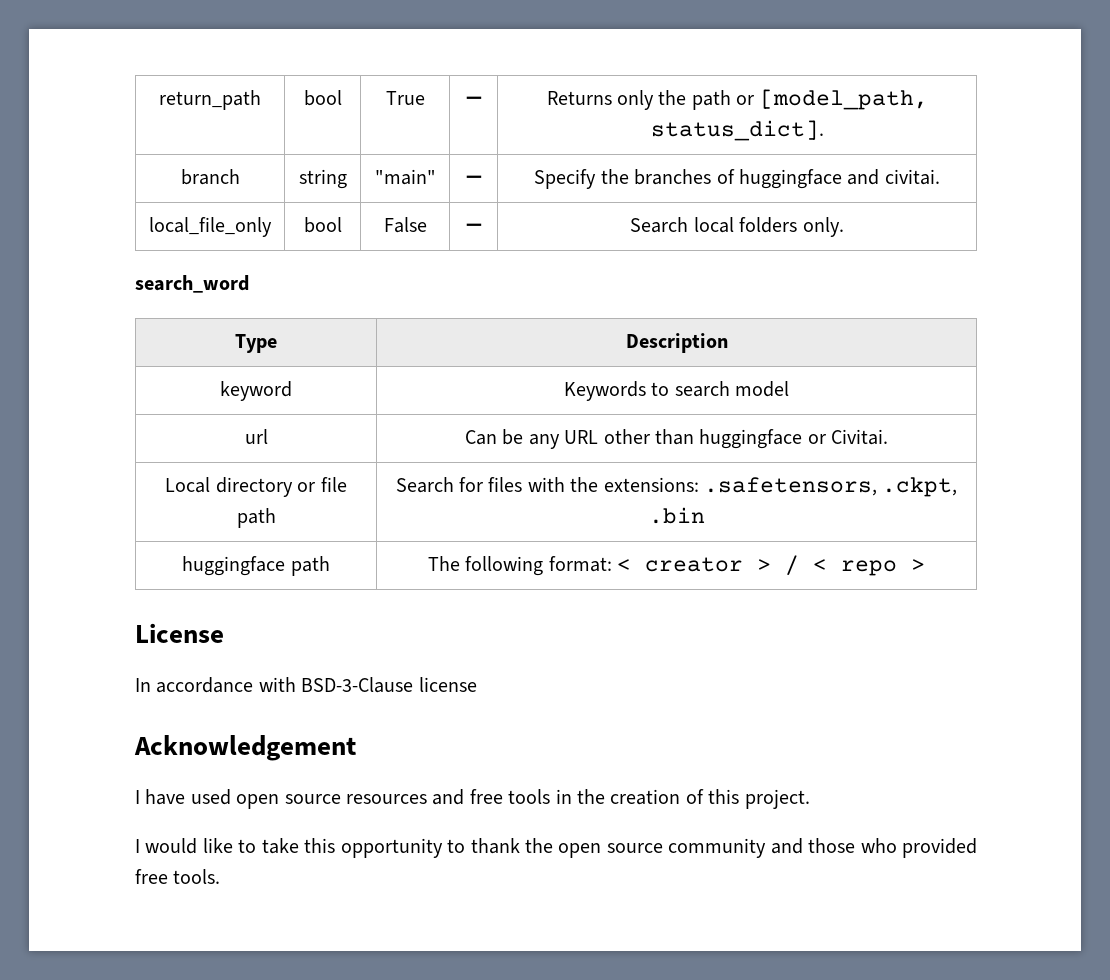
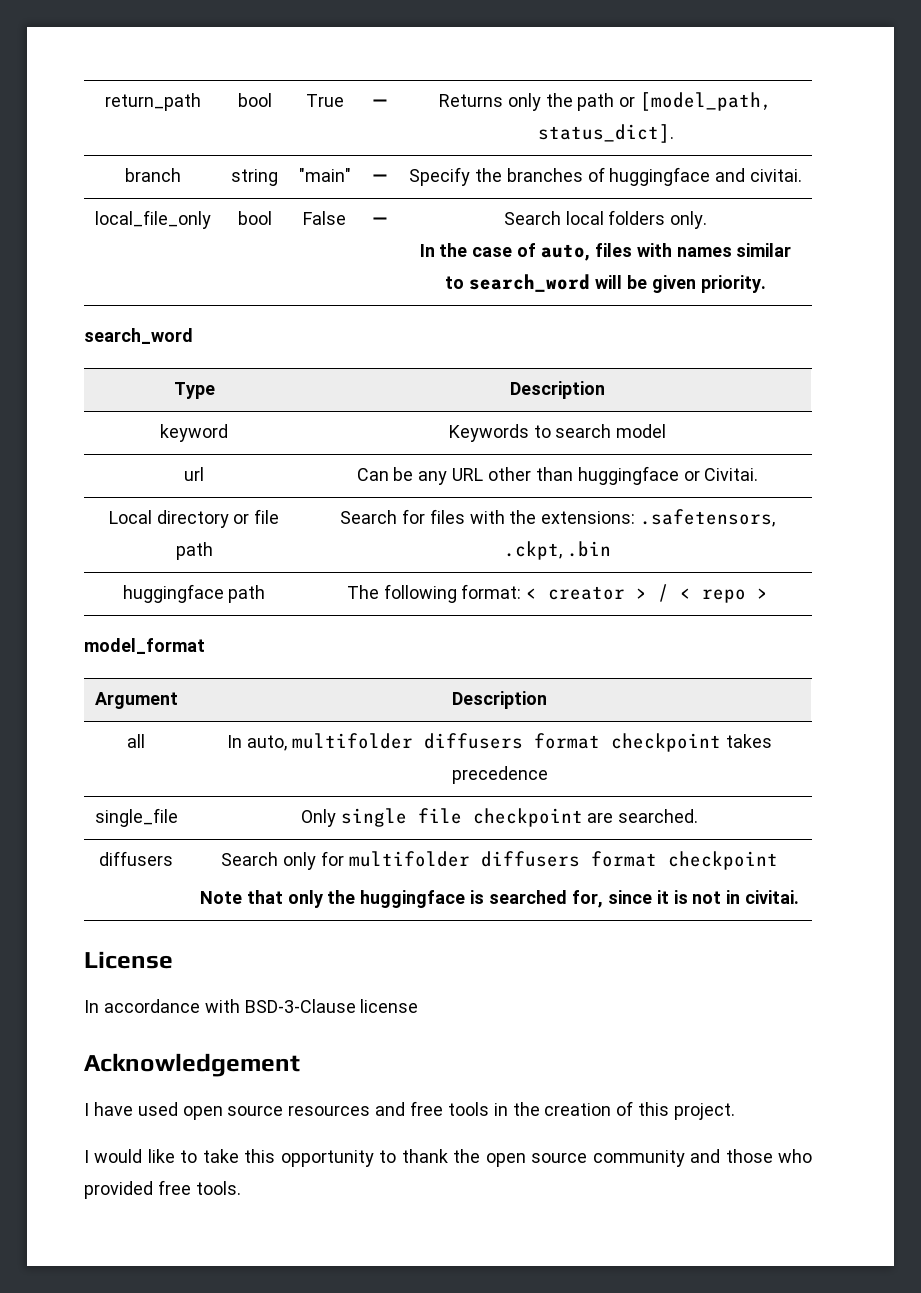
  local_file_only | bool | False | ー | Search local folders only.
+ In the case of auto, files with names similar to search_word will be given priority.
+ model_format
+ Argument | Description
+ all | In auto, multifolder diffusers format checkpoint takes precedence
+ single_file | Only single file checkpoint are searched.
+ diffusers | Search only for multifolder diffusers format checkpoint
+ Note that only the huggingface is searched for, since it is not in civitai.

